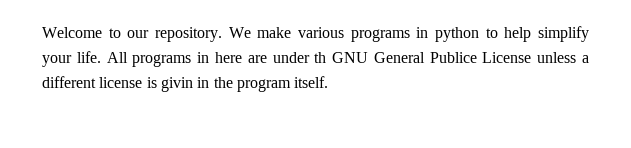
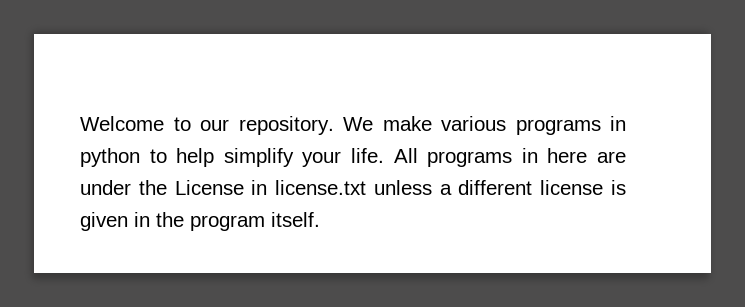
- All programs in here are under th GNU General Publice License unless a different license is givin in the program itself.
+ All programs in here are under the License in license.txt unless a different license is given in the program itself.

